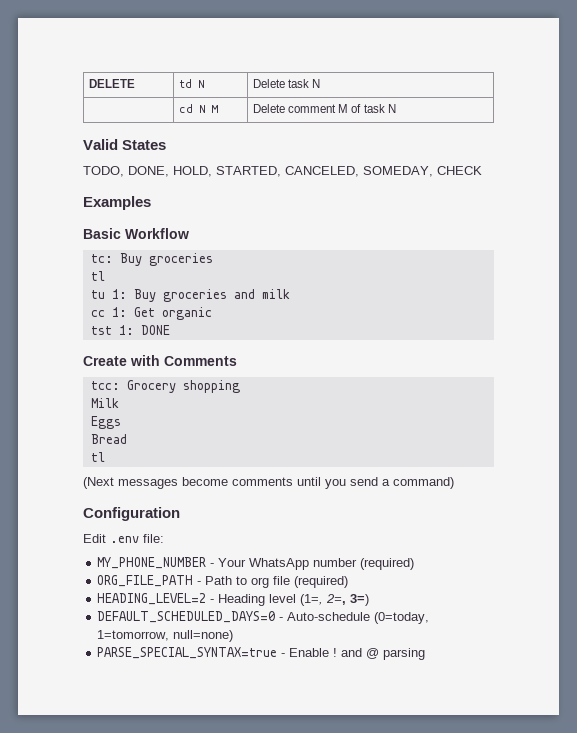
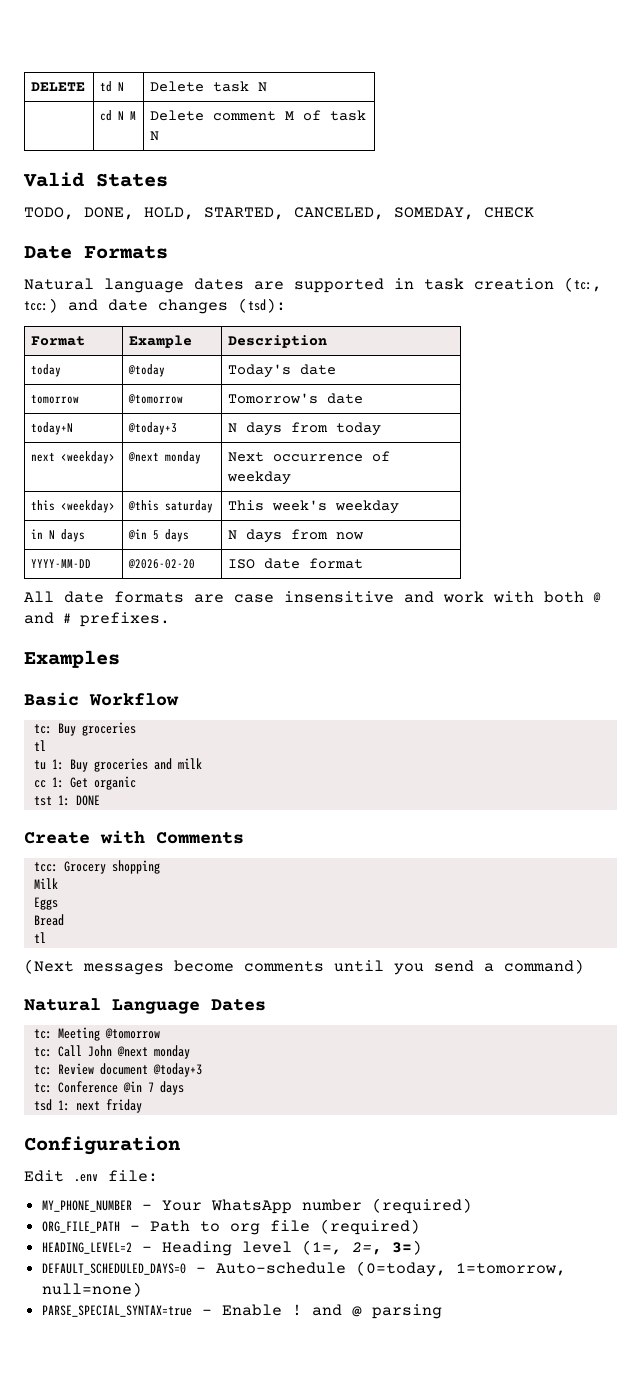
+ Date Formats
+ Natural language dates are supported in task creation (tc:, tcc:) and date changes (tsd):
+ Format | Example | Description
+ today | @today | Today's date
+ tomorrow | @tomorrow | Tomorrow's date
+ today+N | @today+3 | N days from today
+ next <weekday> | @next monday | Next occurrence of weekday
+ this <weekday> | @this saturday | This week's weekday
+ in N days | @in 5 days | N days from now
+ YYYY-MM-DD | @2026-02-20 | ISO date format
+ All date formats are case insensitive and work with both @ and # prefixes.
+ Natural Language Dates
+ tc: Meeting @tomorrow
+ tc: Call John @next monday
+ tc: Review document @today+3
+ tc: Conference @in 7 days
+ tsd 1: next friday

